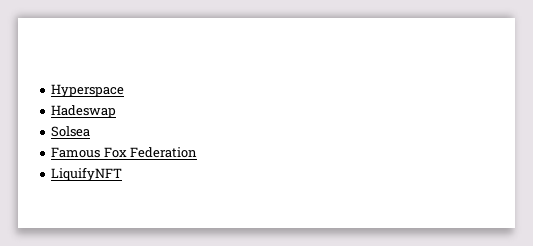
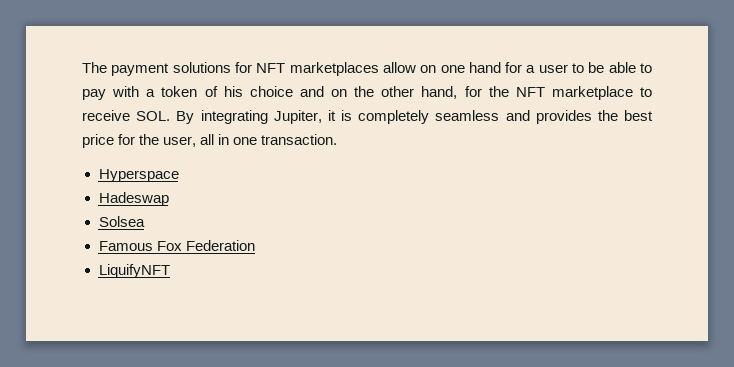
+ The payment solutions for NFT marketplaces allow on one hand for a user to be able to pay with a token of his choice and on the other hand, for the NFT marketplace to receive SOL. By integrating Jupiter, it is completely seamless and provides the best price for the user, all in one transaction.

